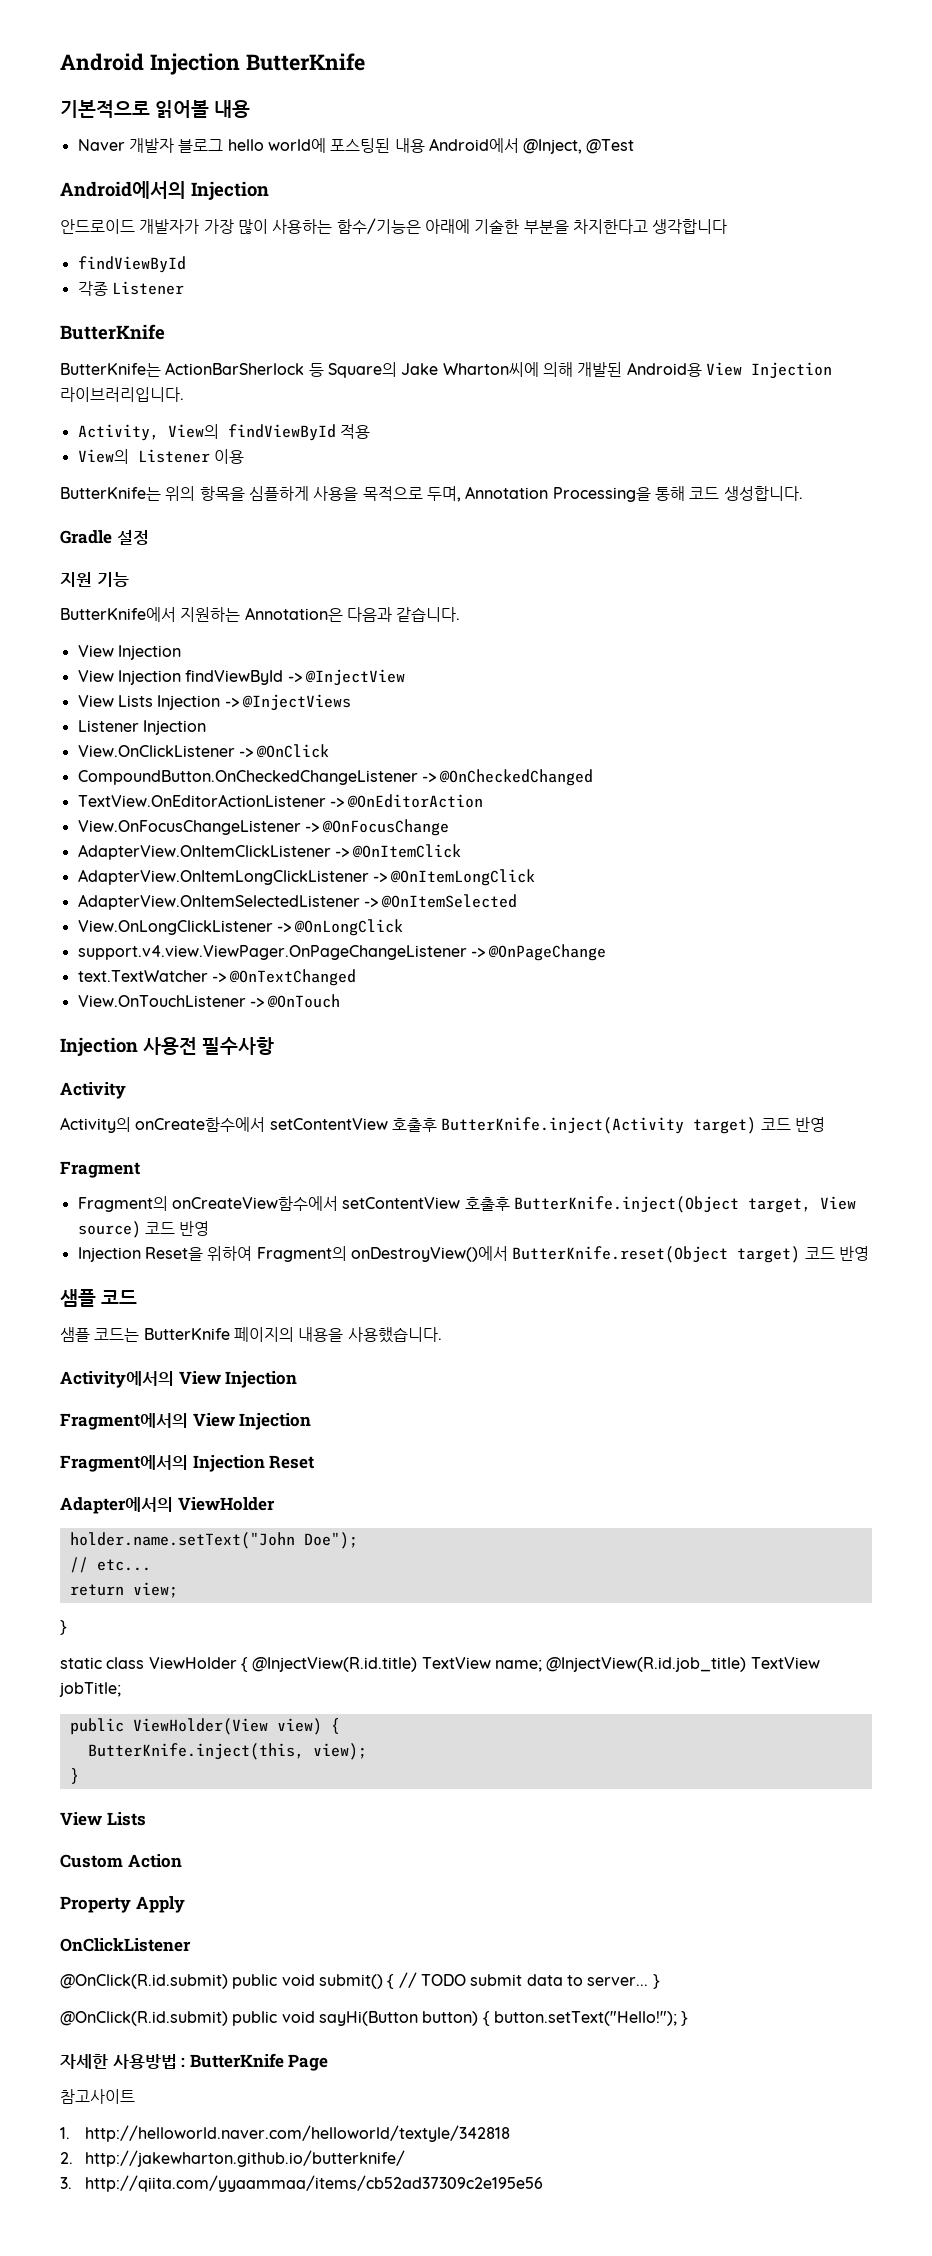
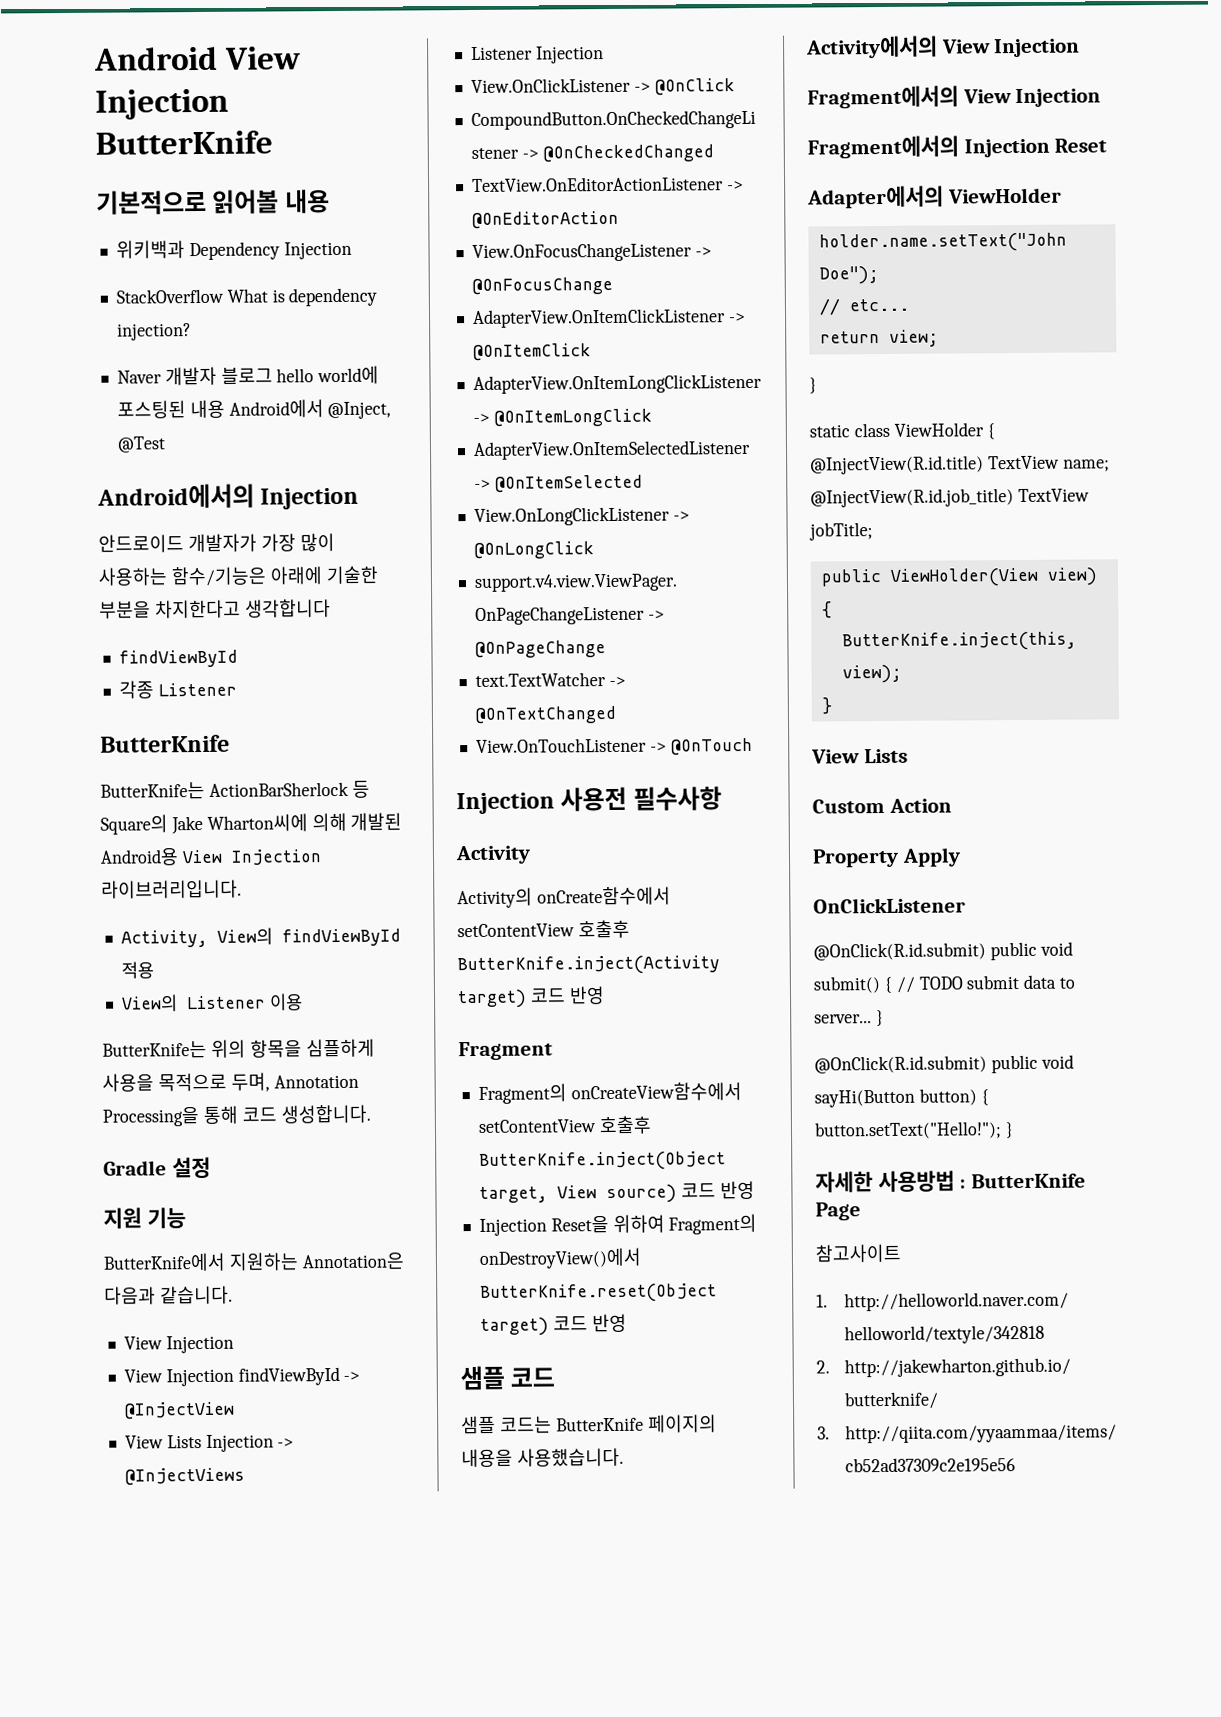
- Android Injection ButterKnife
+ Android View Injection ButterKnife
+ 위키백과 Dependency Injection
+ StackOverflow What is dependency injection?

